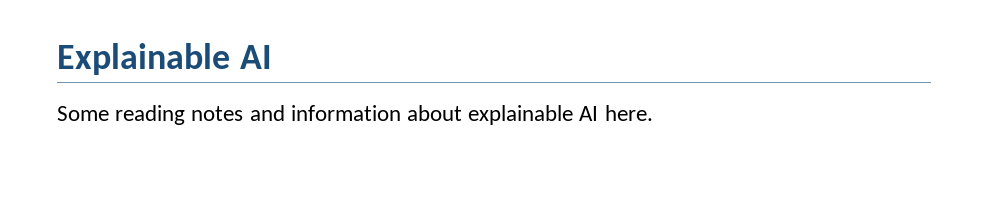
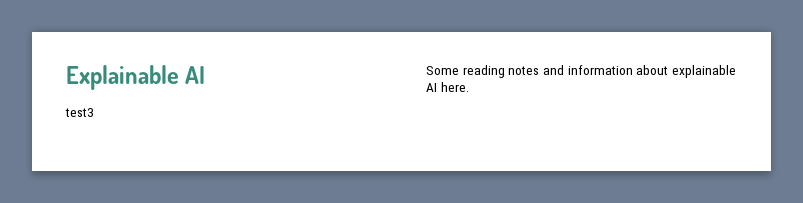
+ test3

